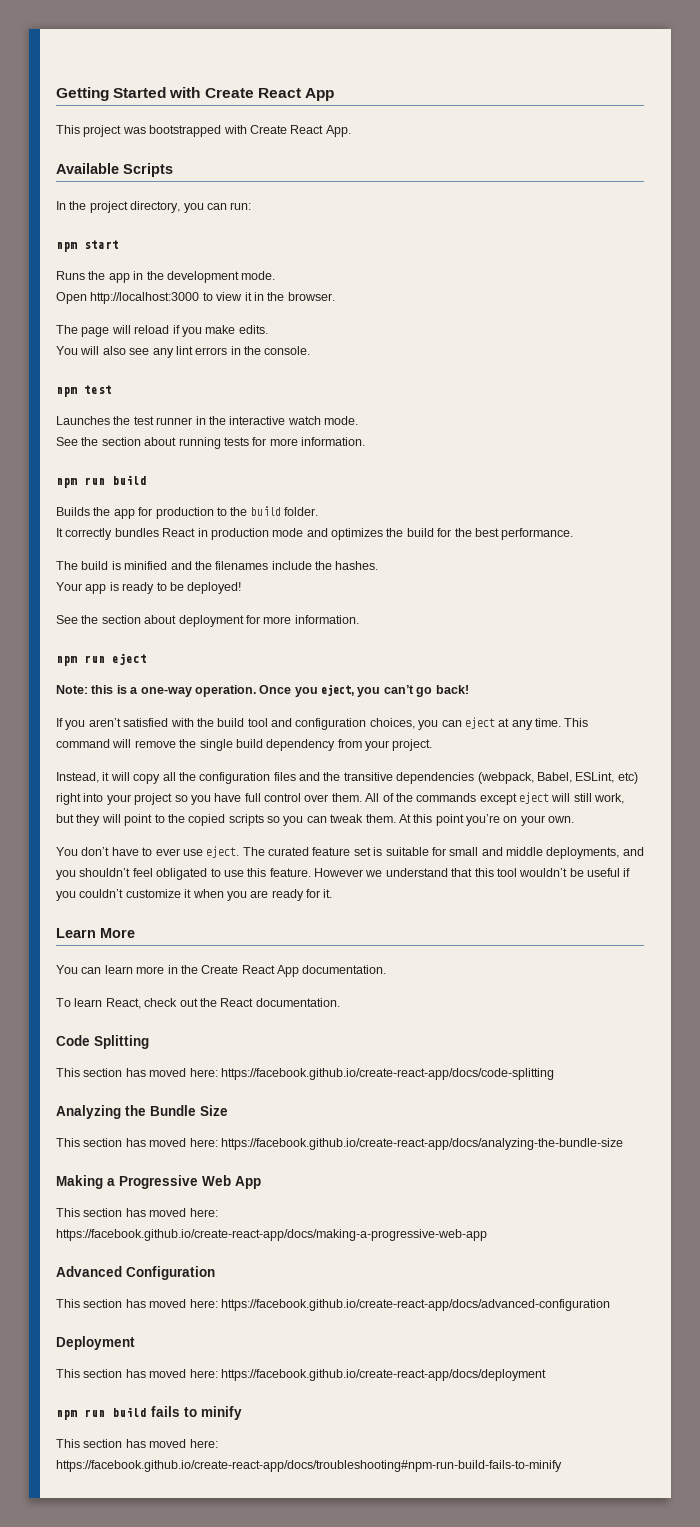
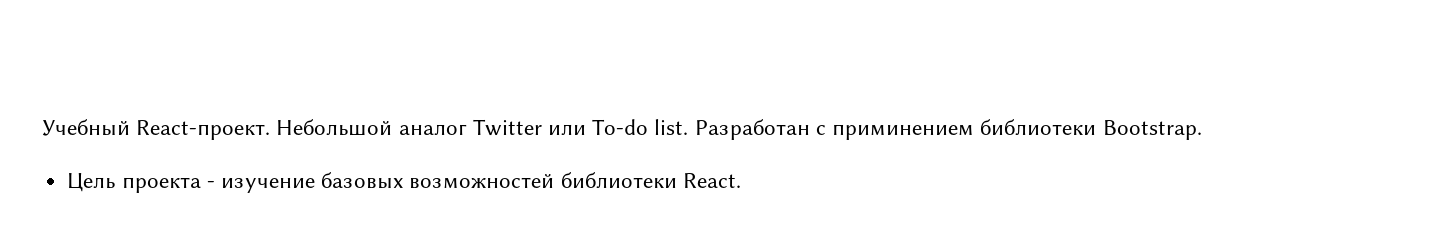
- Getting Started with Create React App
- This project was bootstrapped with Create React App.
- Available Scripts
- In the project directory, you can run:
- npm start
- Runs the app in the development mode.
- Open http://localhost:3000 to view it in the browser.
- The page will reload if you make edits.
- You will also see any lint errors in the console.
- npm test
- Launches the test runner in the interactive watch mode.
- See the section about running tests for more information.
- npm run build
- Builds the app for production to the build folder.
- It correctly bundles React in production mode and optimizes the build for the best performance.
- The build is minified and the filenames include the hashes.
- Your app is ready to be deployed!
- See the section about deployment for more information.
- npm run eject
- Note: this is a one-way operation. Once you eject, you can’t go back!
- If you aren’t satisfied with the build tool and configuration choices, you can eject at any time. This command will remove the single build dependency from your project.
- Instead, it will copy all the configuration files and the transitive dependencies (webpack, Babel, ESLint, etc) right into your project so you have full control over them. All of the commands except eject will still work, but they will point to the copied scripts so you can tweak them. At this point you’re on your own.
- You don’t have to ever use eject. The curated feature set is suitable for small and middle deployments, and you shouldn’t feel obligated to use this feature. However we understand that this tool wouldn’t be useful if you couldn’t customize it when you are ready for it.
- Learn More
- You can learn more in the Create React App documentation.
- To learn React, check out the React documentation.
- Code Splitting
- This section has moved here: https://facebook.github.io/create-react-app/docs/code-splitting
- Analyzing the Bundle Size
- This section has moved here: https://facebook.github.io/create-react-app/docs/analyzing-the-bundle-size
- Making a Progressive Web App
- This section has moved here: https://facebook.github.io/create-react-app/docs/making-a-progressive-web-app
- Advanced Configuration
- This section has moved here: https://facebook.github.io/create-react-app/docs/advanced-configuration
- Deployment
- This section has moved here: https://facebook.github.io/create-react-app/docs/deployment
- npm run build fails to minify
- This section has moved here: https://facebook.github.io/create-react-app/docs/troubleshooting#npm-run-build-fails-to-minify
+ Учебный React-проект. Небольшой аналог Twitter или To-do list. Разработан с приминением библиотеки Bootstrap.
+ Цель проекта - изучение базовых возможностей библиотеки React.

